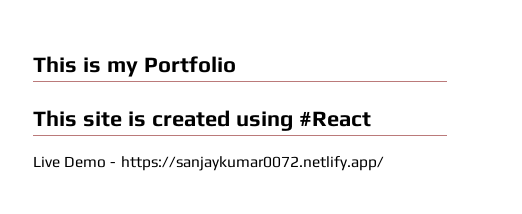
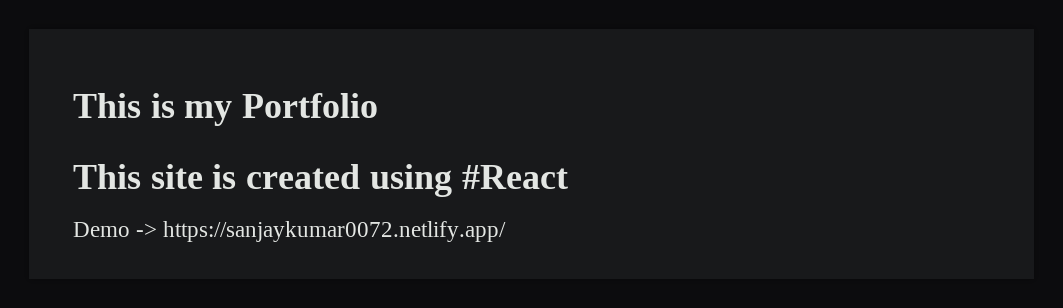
- Live Demo - https://sanjaykumar0072.netlify.app/
+ Demo -> https://sanjaykumar0072.netlify.app/

